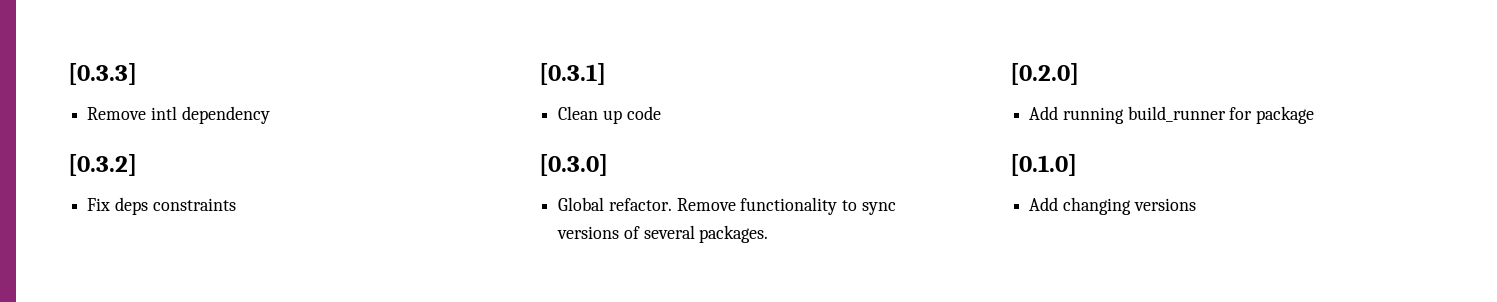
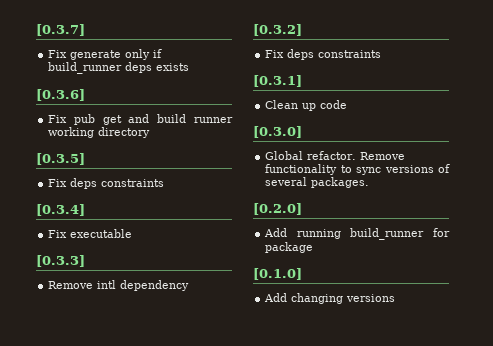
+ [0.3.7]
+ Fix generate only if build_runner deps exists
+ [0.3.6]
+ Fix pub get and build runner working directory
+ [0.3.5]
+ Fix deps constraints
+ [0.3.4]
+ Fix executable

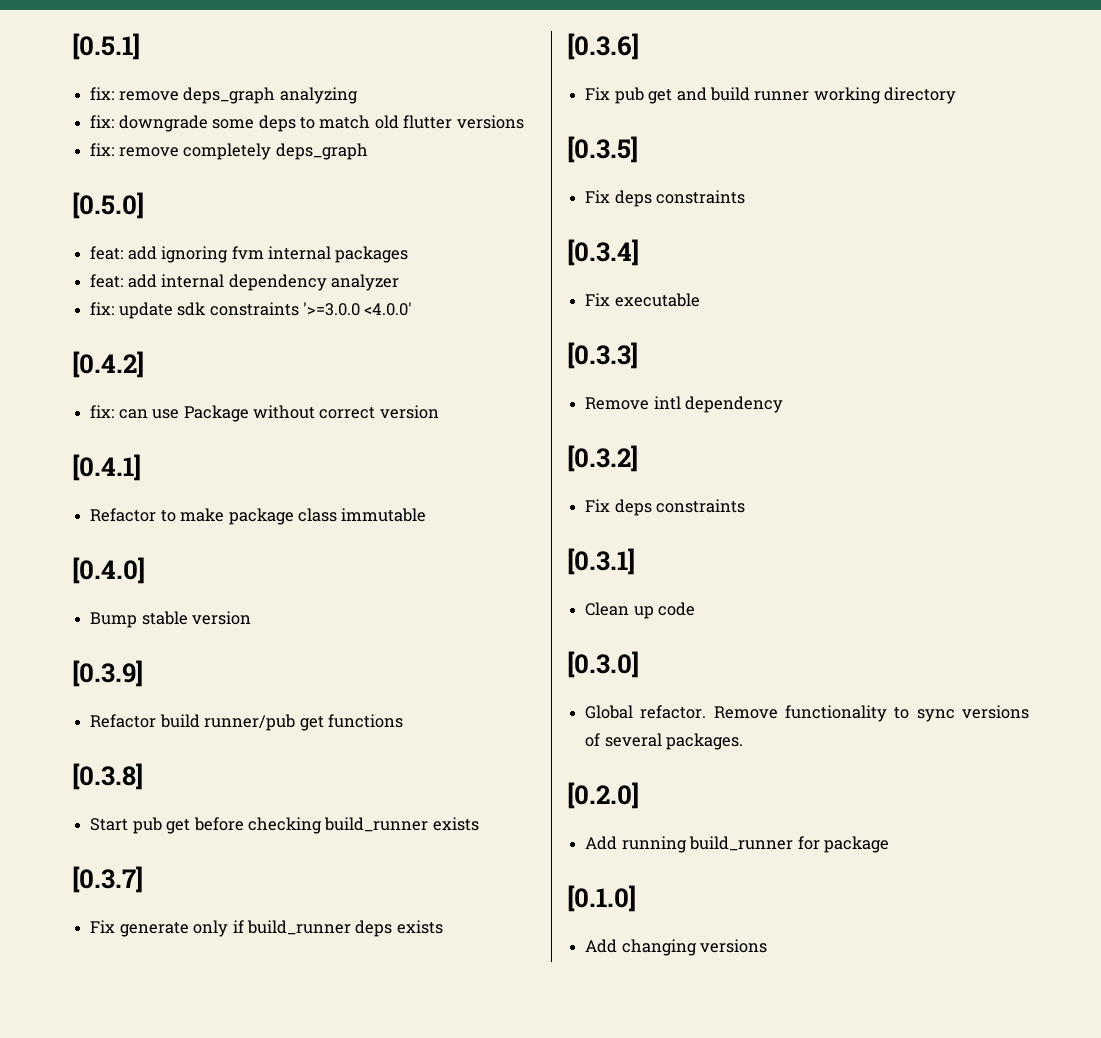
+ [0.5.1]
+ fix: remove deps_graph analyzing
+ fix: downgrade some deps to match old flutter versions
+ fix: remove completely deps_graph
+ [0.5.0]
+ feat: add ignoring fvm internal packages
+ feat: add internal dependency analyzer
+ fix: update sdk constraints '>=3.0.0 <4.0.0'
+ [0.4.2]
+ fix: can use Package without correct version
+ [0.4.1]
+ Refactor to make package class immutable
+ [0.4.0]
+ Bump stable version
+ [0.3.9]
+ Refactor build runner/pub get functions
+ [0.3.8]
+ Start pub get before checking build_runner exists

